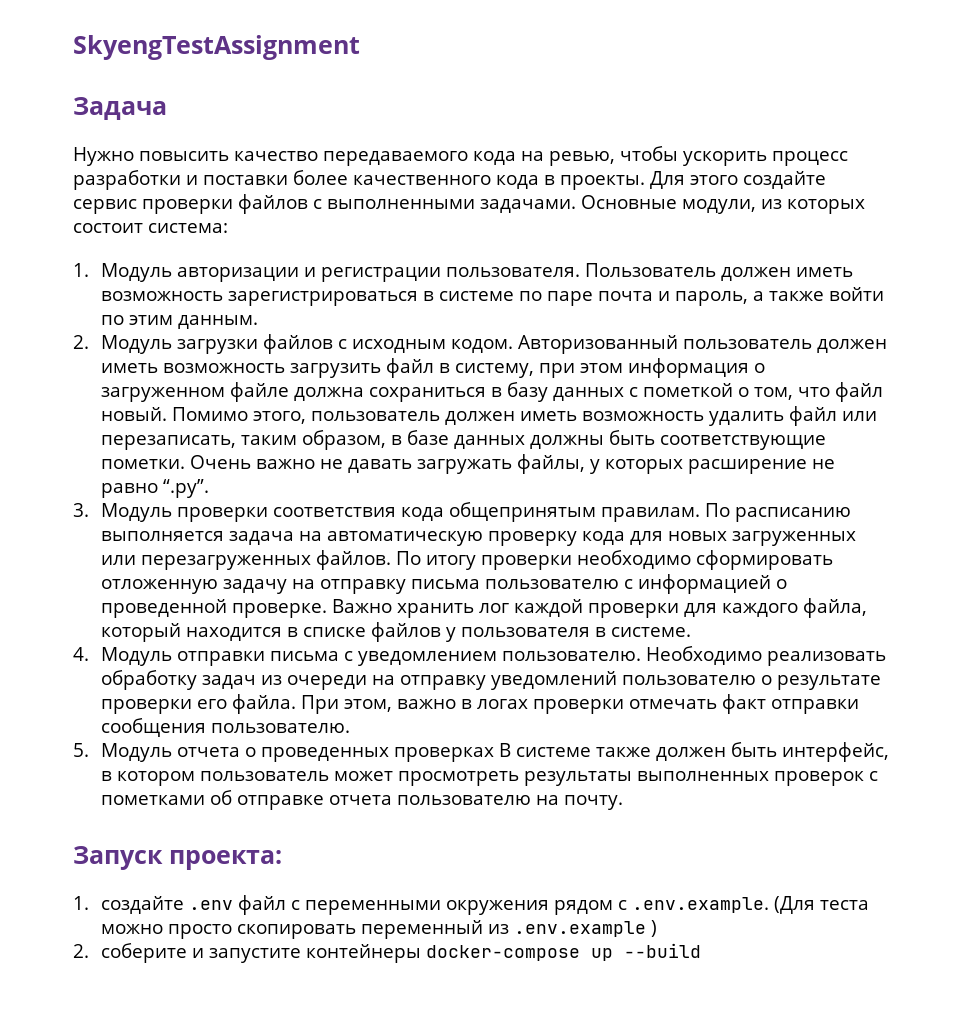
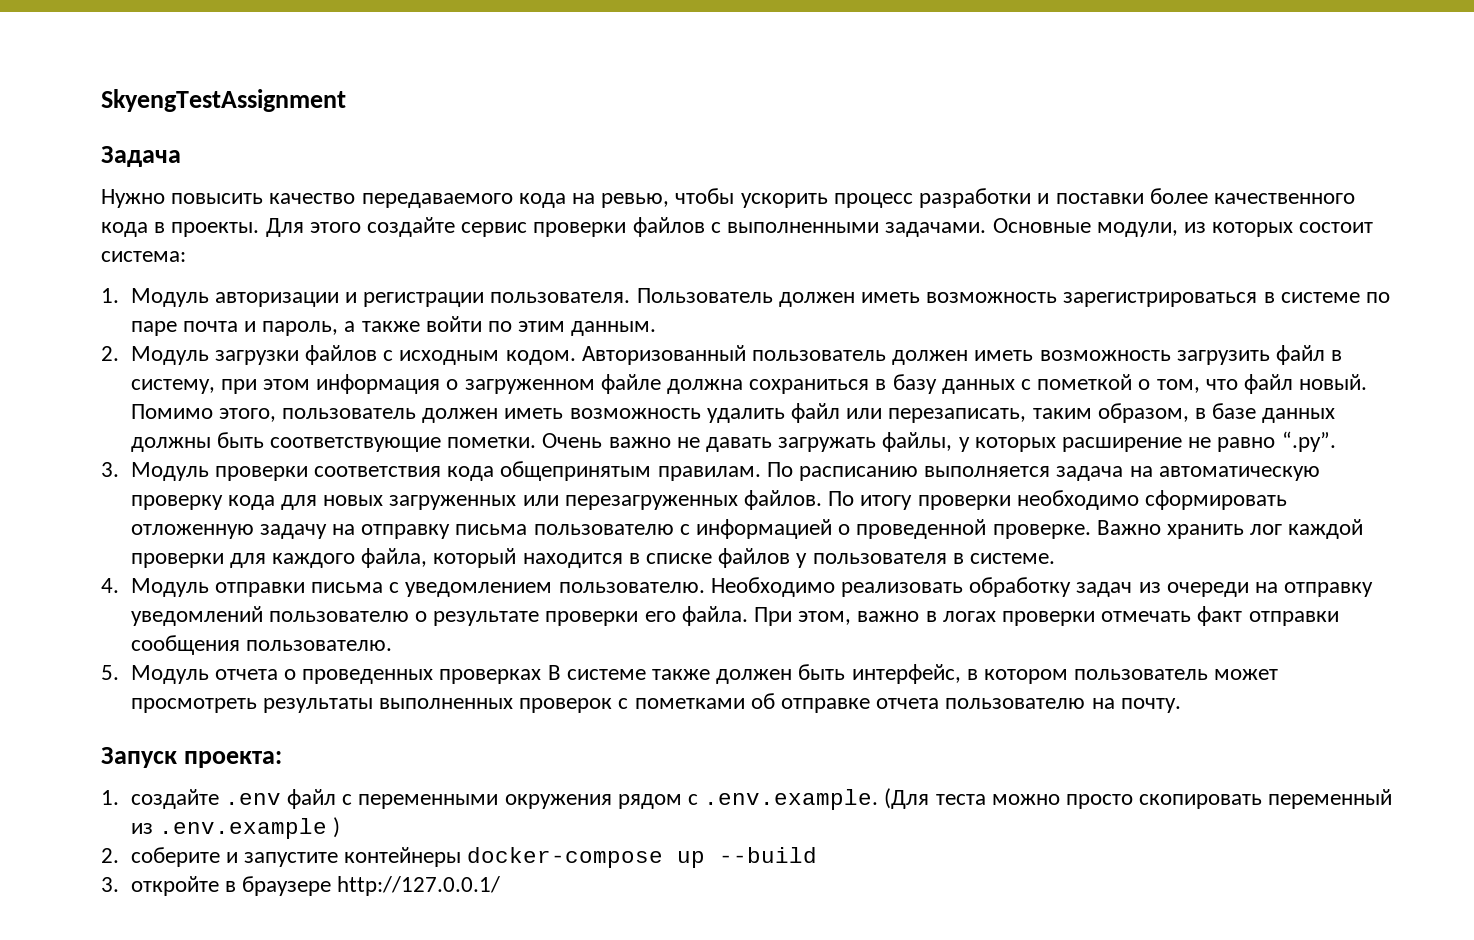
+ 3. откройте в браузере http://127.0.0.1/

